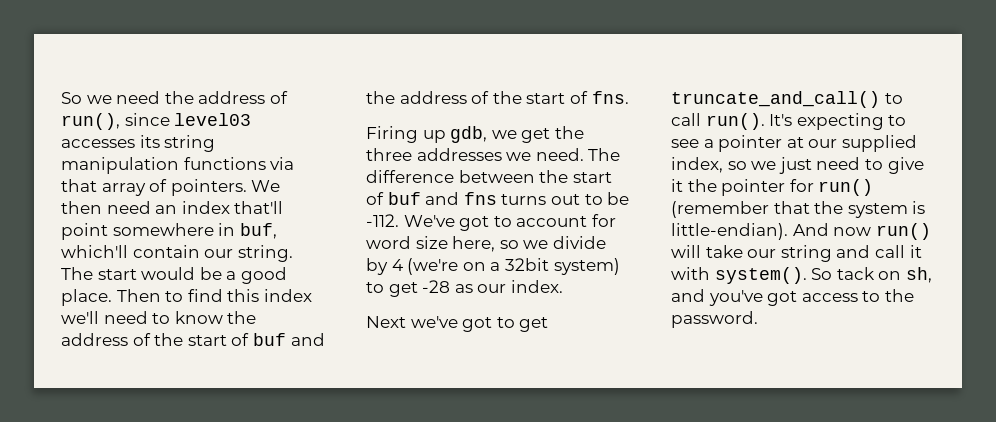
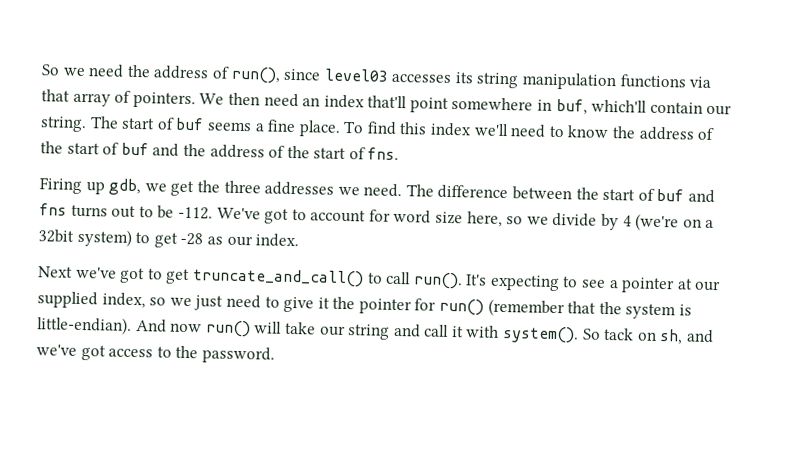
- The start would be a good place. Then to find this index we'll need to know the address of the start of buf and the address of the start of fns.
+ The start of buf seems a fine place. To find this index we'll need to know the address of the start of buf and the address of the start of fns.
- So tack on sh, and you've got access to the password.
+ So tack on sh, and we've got access to the password.

